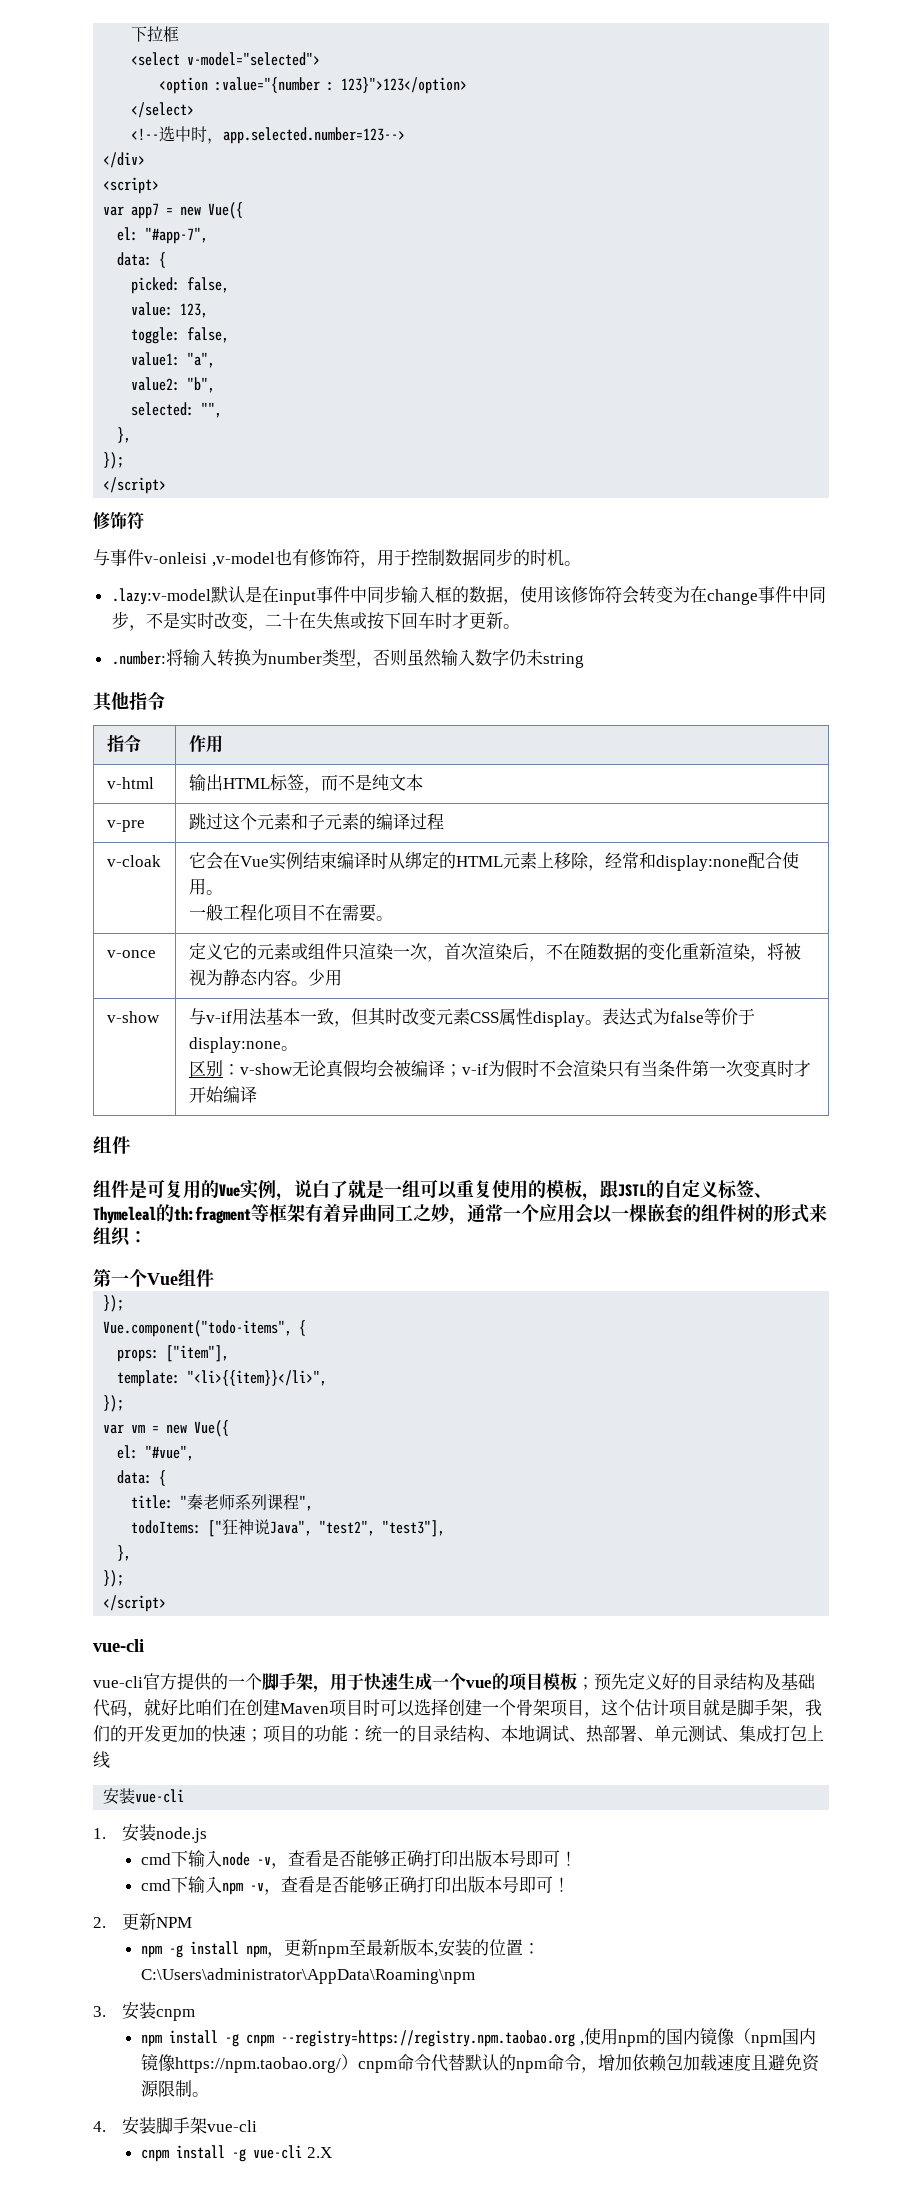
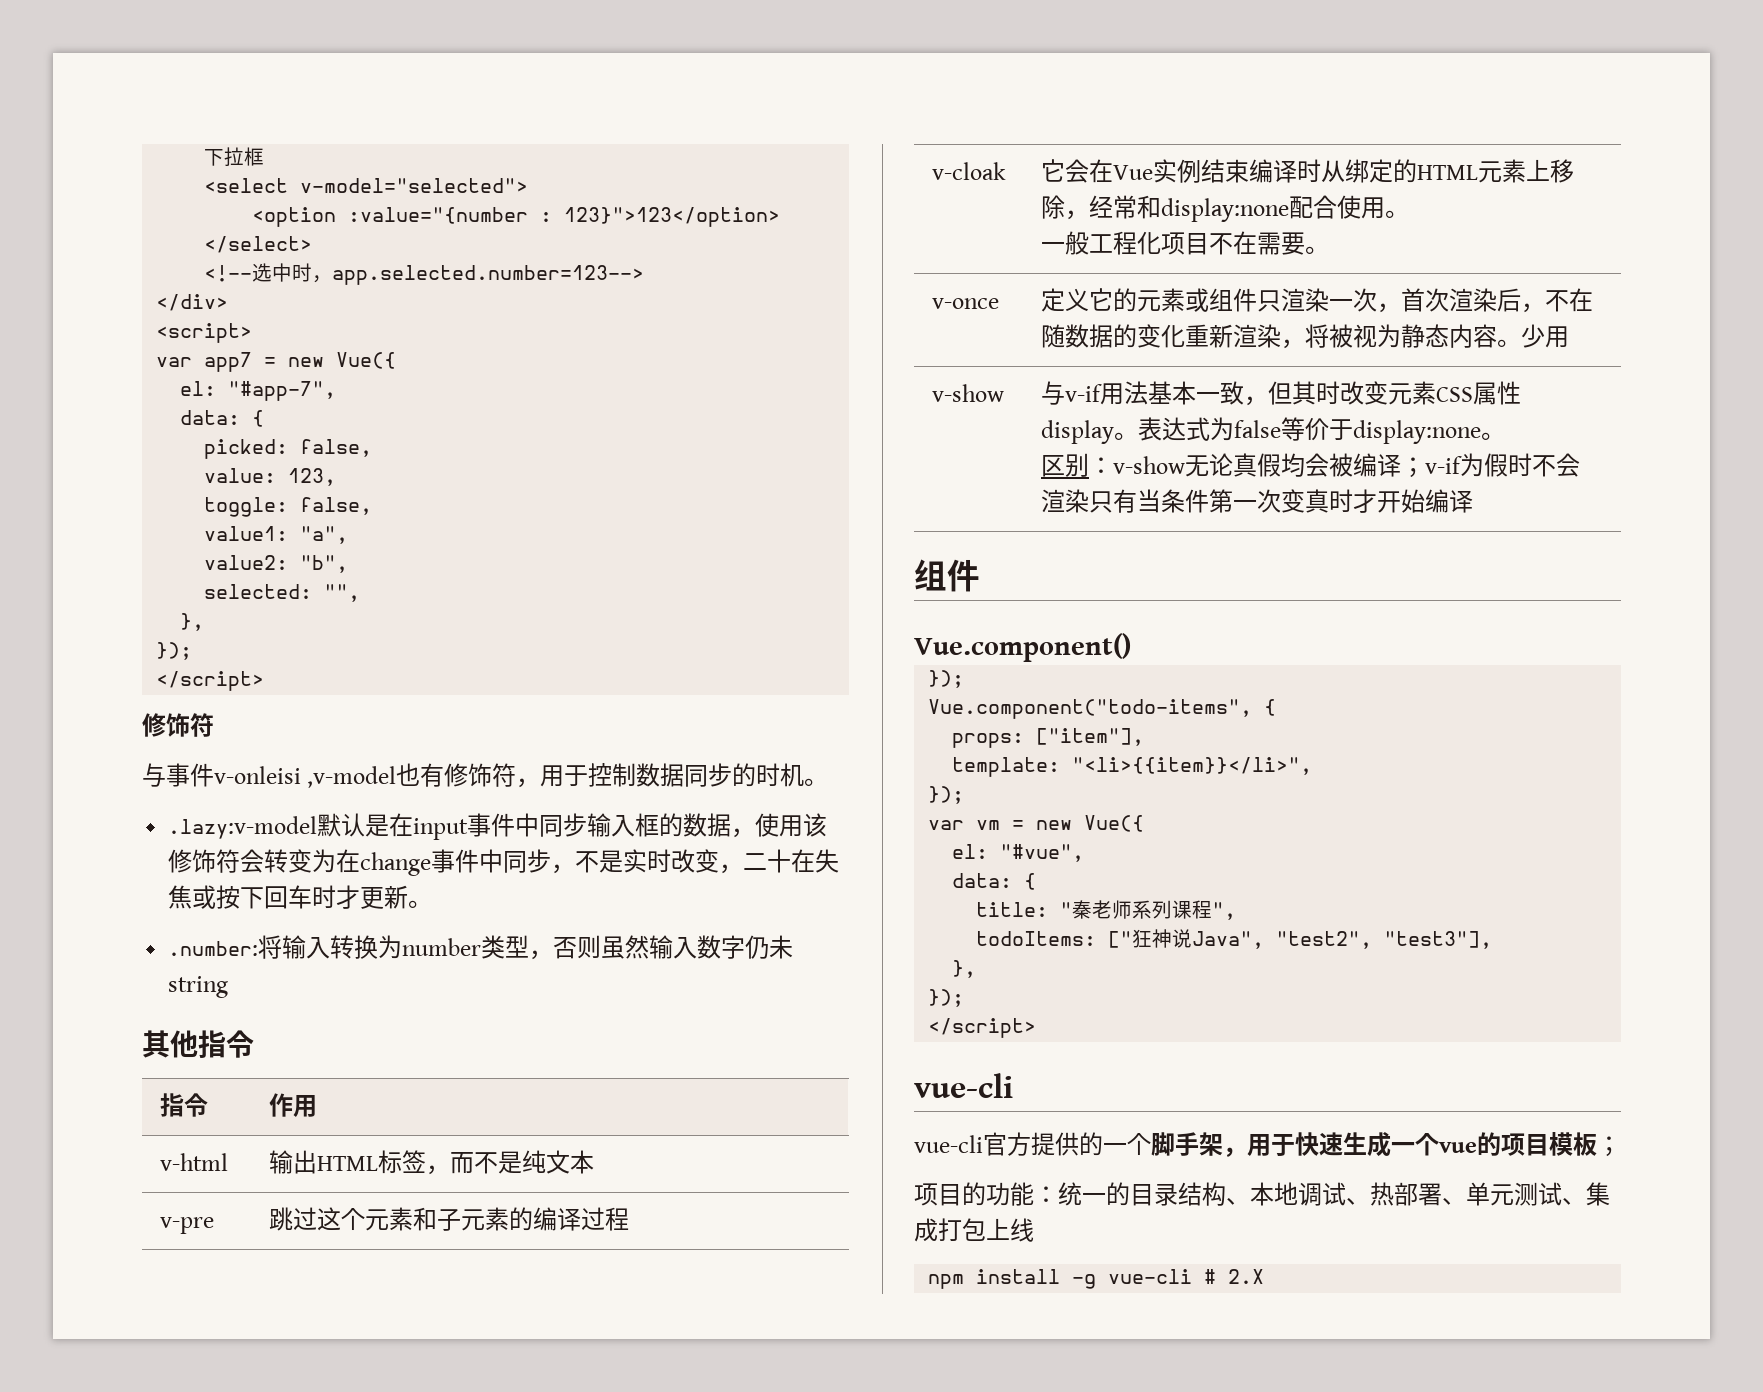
- 组件是可复用的Vue实例，说白了就是一组可以重复使用的模板，跟JSTL的自定义标签、Thymeleal的th:fragment等框架有着异曲同工之妙，通常一个应用会以一棵嵌套的组件树的形式来组织：
- 第一个Vue组件
+ Vue.component()
- vue-cli官方提供的一个脚手架，用于快速生成一个vue的项目模板；预先定义好的目录结构及基础代码，就好比咱们在创建Maven项目时可以选择创建一个骨架项目，这个估计项目就是脚手架，我们的开发更加的快速；项目的功能：统一的目录结构、本地调试、热部署、单元测试、集成打包上线
+ vue-cli官方提供的一个脚手架，用于快速生成一个vue的项目模板；
+ 项目的功能：统一的目录结构、本地调试、热部署、单元测试、集成打包上线
- 安装vue-cli
- 1.安装node.js
- cmd下输入node -v，查看是否能够正确打印出版本号即可！
- cmd下输入npm -v，查看是否能够正确打印出版本号即可！
- 2.更新NPM
- npm -g install npm，更新npm至最新版本,安装的位置：C:\Users\administrator\AppData\Roaming\npm
- 3.安装cnpm
- npm install -g cnpm --registry=https://registry.npm.taobao.org ,使用npm的国内镜像（npm国内镜像https://npm.taobao.org/）cnpm命令代替默认的npm命令，增加依赖包加载速度且避免资源限制。
- 4.安装脚手架vue-cli
- cnpm install -g vue-cli 2.X
+ npm install -g vue-cli # 2.X

